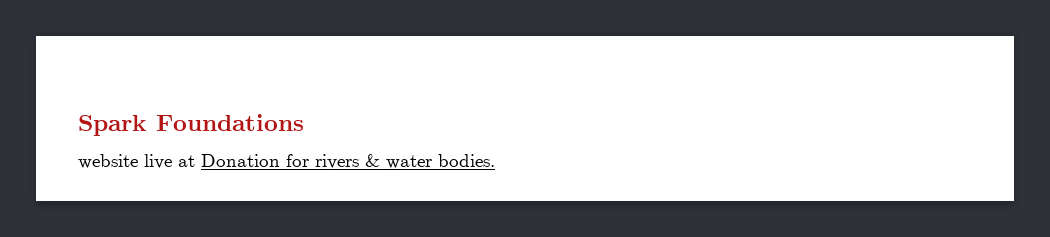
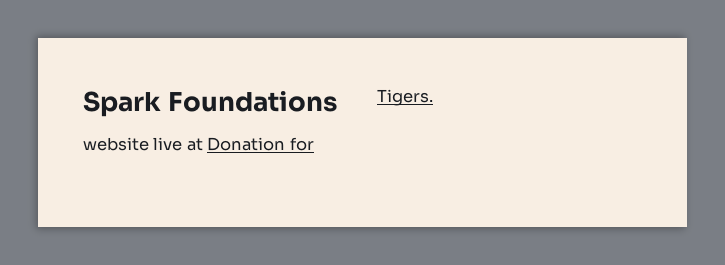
- website live at Donation for rivers & water bodies.
+ website live at Donation for Tigers.

